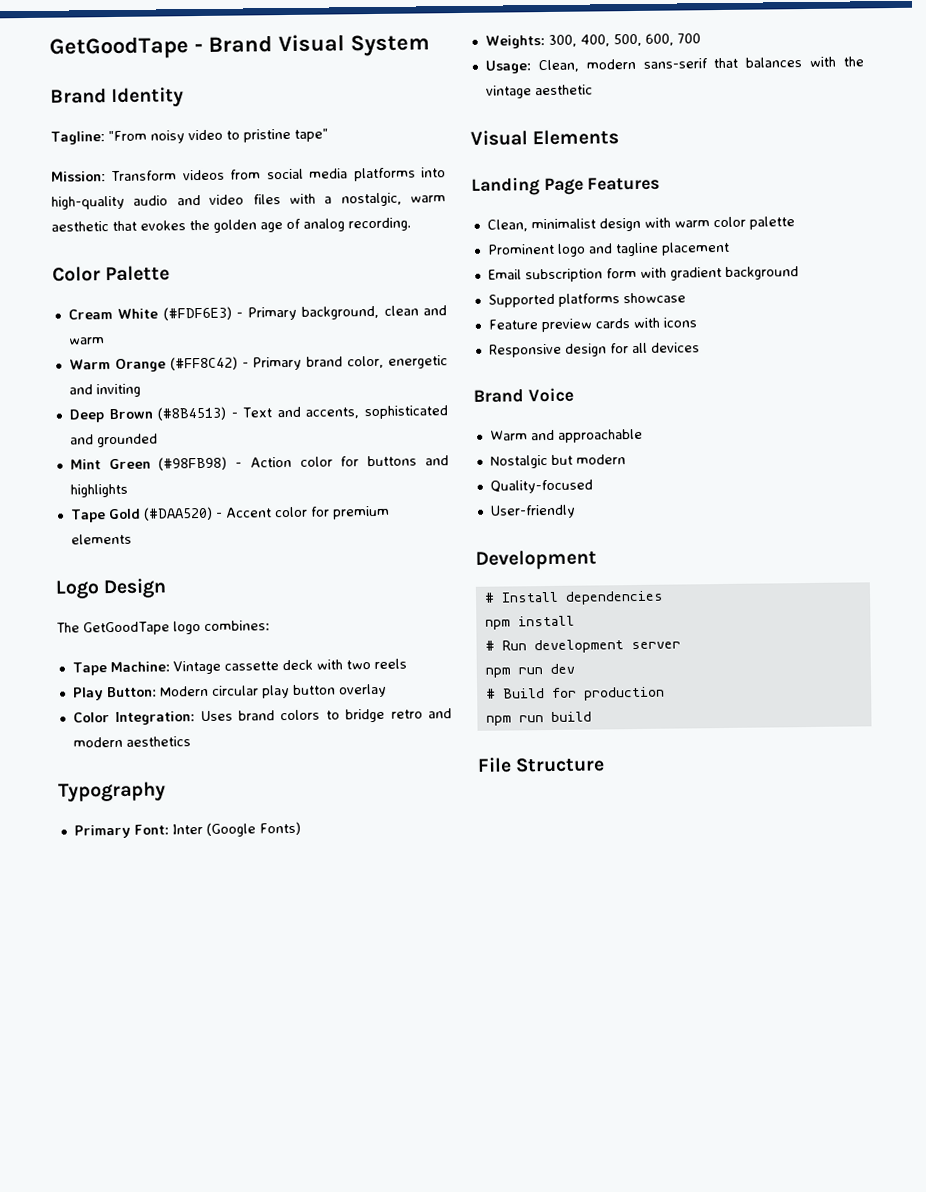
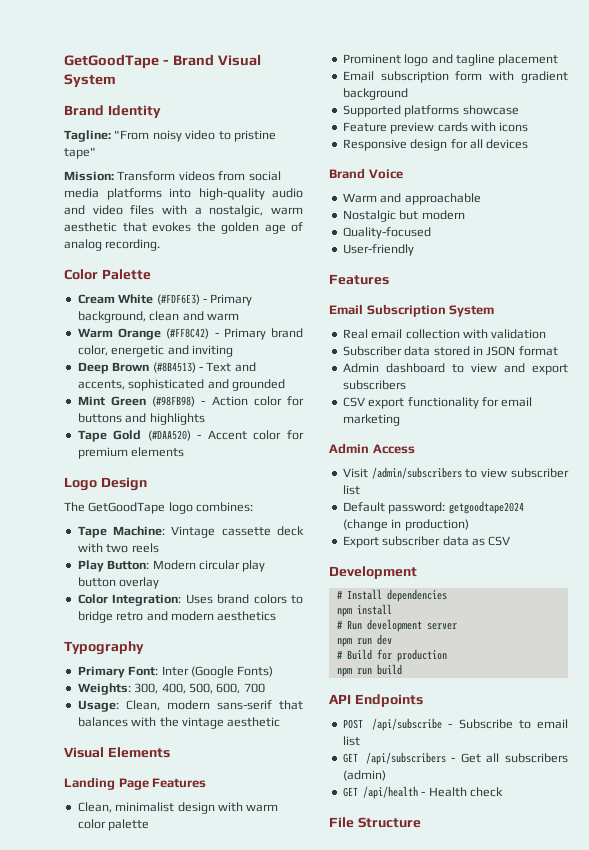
  User-friendly
+ Features
+ Email Subscription System
+ Real email collection with validation
+ Subscriber data stored in JSON format
+ Admin dashboard to view and export subscribers
+ CSV export functionality for email marketing
+ Admin Access
+ Visit /admin/subscribers to view subscriber list
+ Default password: getgoodtape2024 (change in production)
+ Export subscriber data as CSV
+ API Endpoints
+ POST /api/subscribe - Subscribe to email list
+ GET /api/subscribers - Get all subscribers (admin)
+ GET /api/health - Health check

